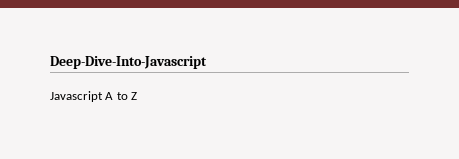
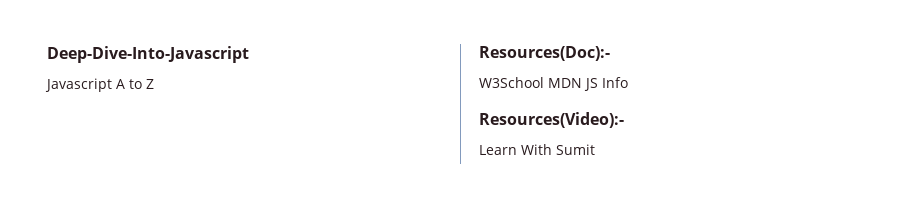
+ Resources(Doc):-
+ W3School MDN JS Info
+ Resources(Video):-
+ Learn With Sumit

